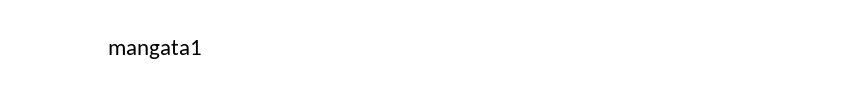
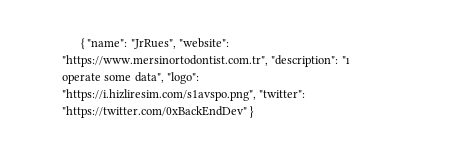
- mangata1
+ { "name": "JrRues", "website": "https://www.mersinortodontist.com.tr", "description": "ı operate some data", "logo": "https://i.hizliresim.com/s1avspo.png", "twitter": "https://twitter.com/0xBackEndDev" }

